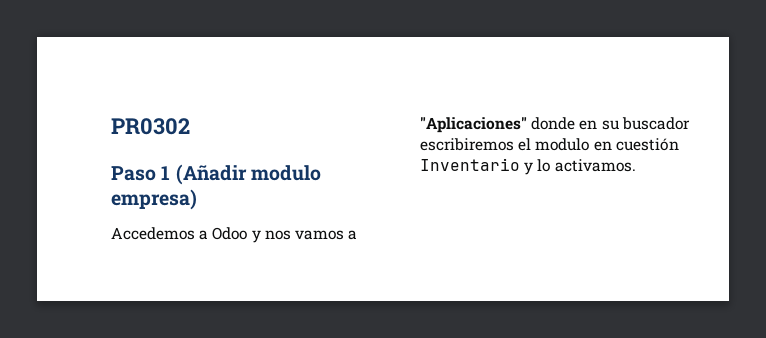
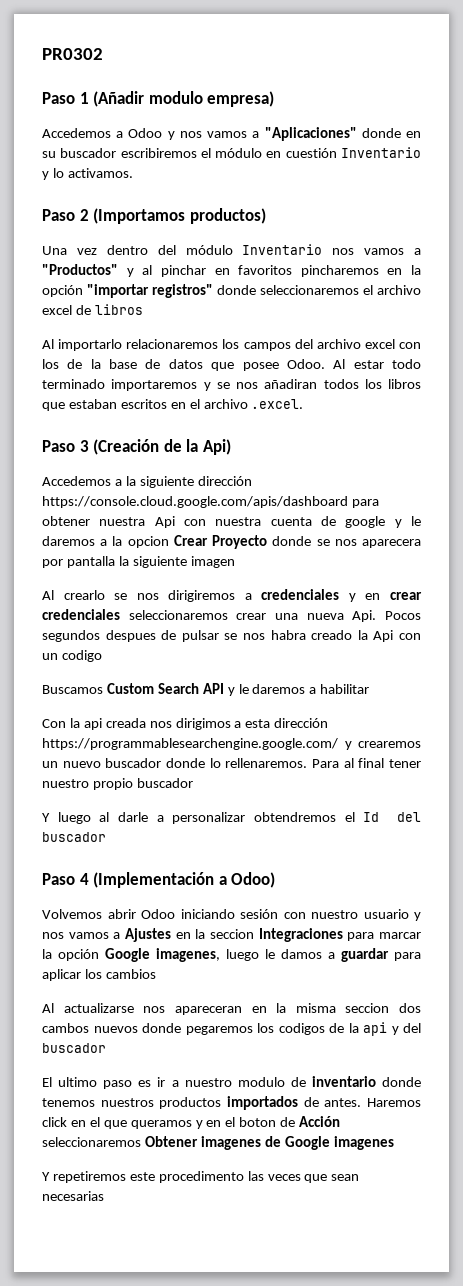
- Accedemos a Odoo y nos vamos a "Aplicaciones" donde en su buscador escribiremos el modulo en cuestión Inventario y lo activamos.
+ Accedemos a Odoo y nos vamos a "Aplicaciones" donde en su buscador escribiremos el módulo en cuestión Inventario y lo activamos.
+ Paso 2 (Importamos productos)
+ Una vez dentro del módulo Inventario nos vamos a "Productos" y al pinchar en favoritos pincharemos en la opción "importar registros" donde seleccionaremos el archivo excel de libros
+ Al importarlo relacionaremos los campos del archivo excel con los de la base de datos que posee Odoo. Al estar todo terminado importaremos y se nos añadiran todos los libros que estaban escritos en el archivo .excel.
+ Paso 3 (Creación de la Api)
+ Accedemos a la siguiente dirección https://console.cloud.google.com/apis/dashboard para obtener nuestra Api con nuestra cuenta de google y le daremos a la opcion Crear Proyecto donde se nos aparecera por pantalla la siguiente imagen
+ Al crearlo se nos dirigiremos a credenciales y en crear credenciales seleccionaremos crear una nueva Api. Pocos segundos despues de pulsar se nos habra creado la Api con un codigo
+ Buscamos Custom Search API y le daremos a habilitar
+ Con la api creada nos dirigimos a esta dirección https://programmablesearchengine.google.com/ y crearemos un nuevo buscador donde lo rellenaremos. Para al final tener nuestro propio buscador
+ Y luego al darle a personalizar obtendremos el Id del buscador
+ Paso 4 (Implementación a Odoo)
+ Volvemos abrir Odoo iniciando sesión con nuestro usuario y nos vamos a Ajustes en la seccion Integraciones para marcar la opción Google imagenes, luego le damos a guardar para aplicar los cambios
+ Al actualizarse nos apareceran en la misma seccion dos cambos nuevos donde pegaremos los codigos de la api y del buscador
+ El ultimo paso es ir a nuestro modulo de inventario donde tenemos nuestros productos importados de antes. Haremos click en el que queramos y en el boton de Acción seleccionaremos Obtener imagenes de Google imagenes
+ Y repetiremos este procedimento las veces que sean necesarias

